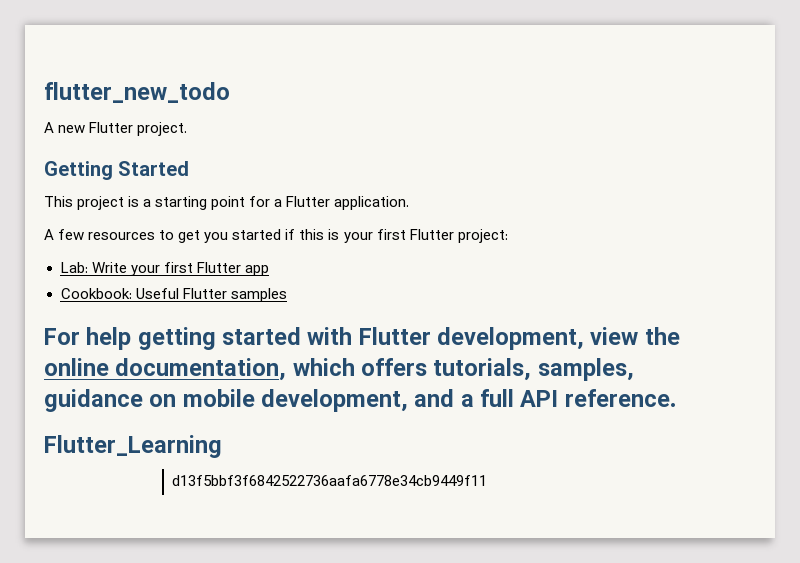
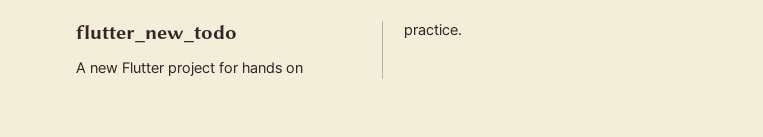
- A new Flutter project.
- Getting Started
- This project is a starting point for a Flutter application.
- A few resources to get you started if this is your first Flutter project:
- Lab: Write your first Flutter app
- Cookbook: Useful Flutter samples
- For help getting started with Flutter development, view the online documentation, which offers tutorials, samples, guidance on mobile development, and a full API reference.
- Flutter_Learning
- d13f5bbf3f6842522736aafa6778e34cb9449f11
+ A new Flutter project for hands on practice.

